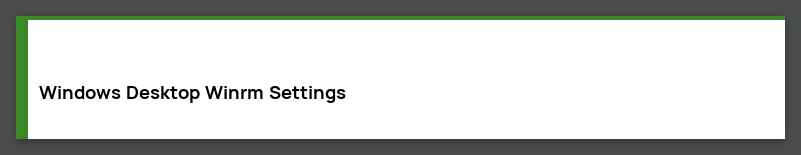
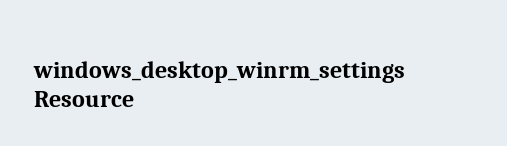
- Windows Desktop Winrm Settings
+ windows_desktop_winrm_settings Resource

